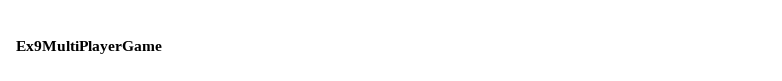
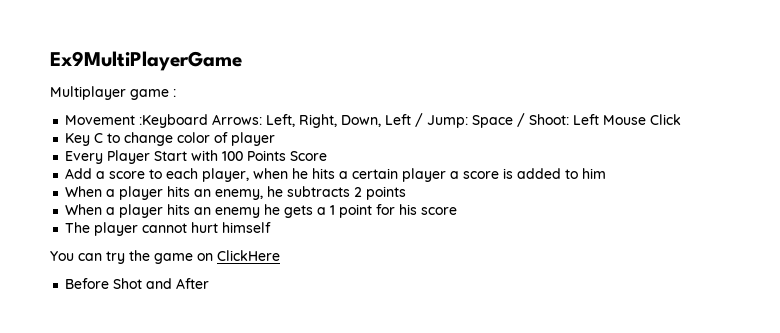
+ Multiplayer game :
+ Movement :Keyboard Arrows: Left, Right, Down, Left / Jump: Space / Shoot: Left Mouse Click
+ Key C to change color of player
+ Every Player Start with 100 Points Score
+ Add a score to each player, when he hits a certain player a score is added to him
+ When a player hits an enemy, he subtracts 2 points
+ When a player hits an enemy he gets a 1 point for his score
+ The player cannot hurt himself
+ You can try the game on ClickHere
+ Before Shot and After

